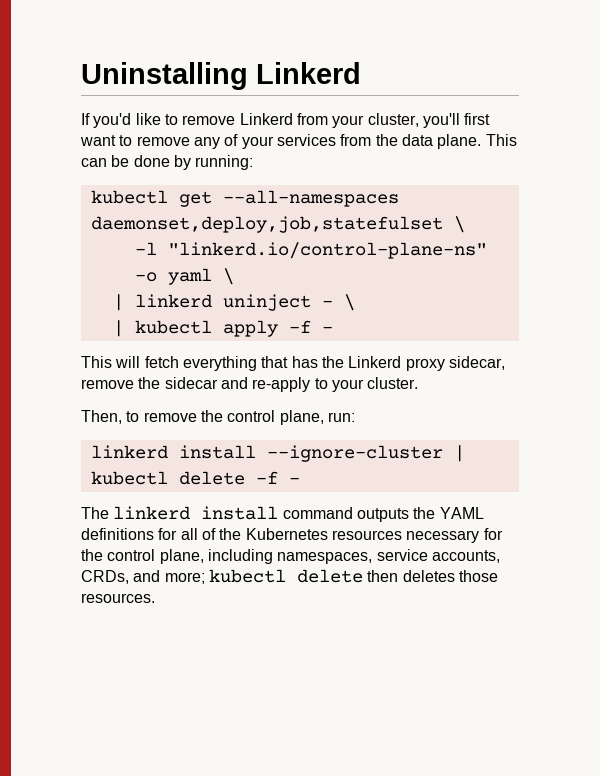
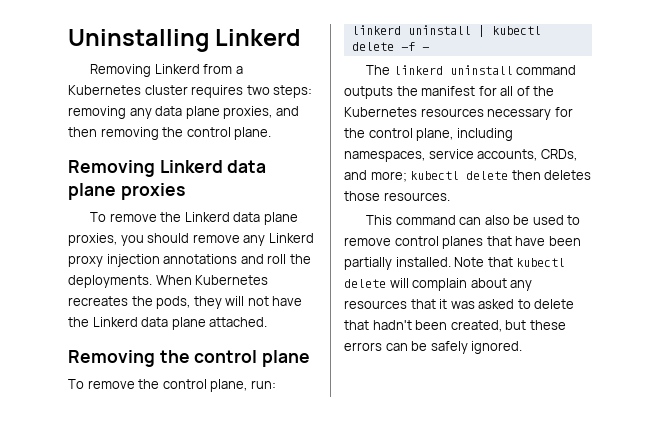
- If you'd like to remove Linkerd from your cluster, you'll first want to remove any of your services from the data plane. This can be done by running:
- kubectl get --all-namespaces daemonset,deploy,job,statefulset \
- -l "linkerd.io/control-plane-ns" -o yaml \
- | linkerd uninject - \
- | kubectl apply -f -
- This will fetch everything that has the Linkerd proxy sidecar, remove the sidecar and re-apply to your cluster.
- Then, to remove the control plane, run:
+ Removing Linkerd from a Kubernetes cluster requires two steps: removing any data plane proxies, and then removing the control plane.
+ Removing Linkerd data plane proxies
+ To remove the Linkerd data plane proxies, you should remove any Linkerd proxy injection annotations and roll the deployments. When Kubernetes recreates the pods, they will not have the Linkerd data plane attached.
+ Removing the control plane
+ To remove the control plane, run:
- linkerd install --ignore-cluster | kubectl delete -f -
+ linkerd uninstall | kubectl delete -f -
- The linkerd install command outputs the YAML definitions for all of the Kubernetes resources necessary for the control plane, including namespaces, service accounts, CRDs, and more; kubectl delete then deletes those resources.
+ The linkerd uninstall command outputs the manifest for all of the Kubernetes resources necessary for the control plane, including namespaces, service accounts, CRDs, and more; kubectl delete then deletes those resources.
+ This command can also be used to remove control planes that have been partially installed. Note that kubectl delete will complain about any resources that it was asked to delete that hadn't been created, but these errors can be safely ignored.

